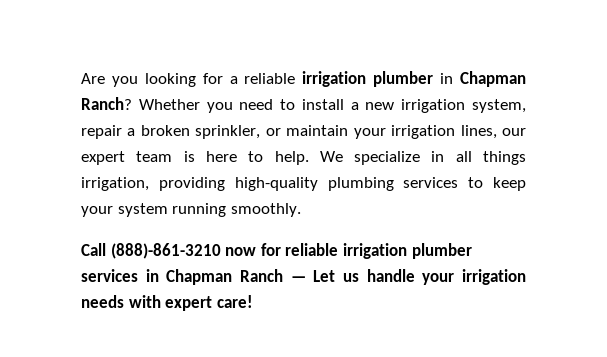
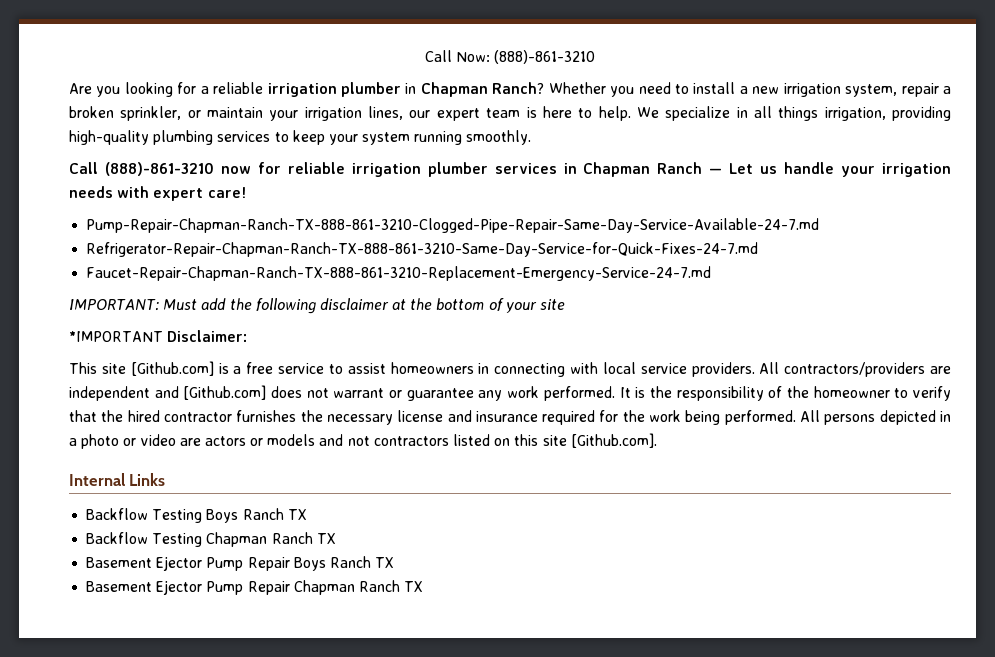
+ Call Now: (888)-861-3210
+ Pump-Repair-Chapman-Ranch-TX-888-861-3210-Clogged-Pipe-Repair-Same-Day-Service-Available-24-7.md
+ Refrigerator-Repair-Chapman-Ranch-TX-888-861-3210-Same-Day-Service-for-Quick-Fixes-24-7.md
+ Faucet-Repair-Chapman-Ranch-TX-888-861-3210-Replacement-Emergency-Service-24-7.md
+ IMPORTANT: Must add the following disclaimer at the bottom of your site
+ *IMPORTANT Disclaimer:
+ This site [Github.com] is a free service to assist homeowners in connecting with local service providers. All contractors/providers are independent and [Github.com] does not warrant or guarantee any work performed. It is the responsibility of the homeowner to verify that the hired contractor furnishes the necessary license and insurance required for the work being performed. All persons depicted in a photo or video are actors or models and not contractors listed on this site [Github.com].
+ Internal Links
+ Backflow Testing Boys Ranch TX
+ Backflow Testing Chapman Ranch TX
+ Basement Ejector Pump Repair Boys Ranch TX
+ Basement Ejector Pump Repair Chapman Ranch TX

